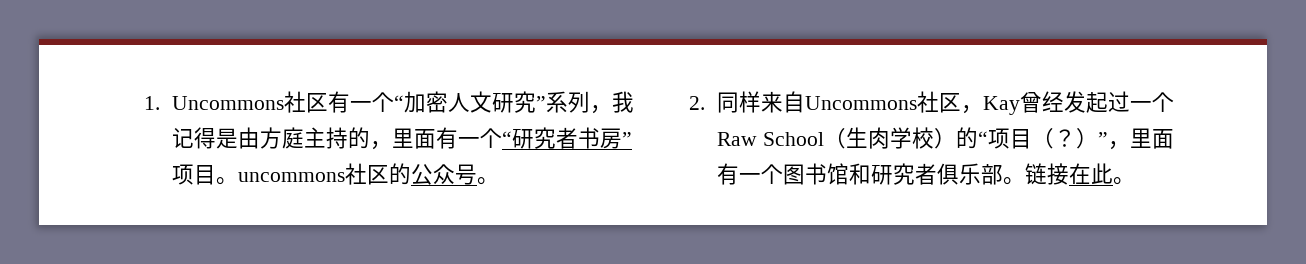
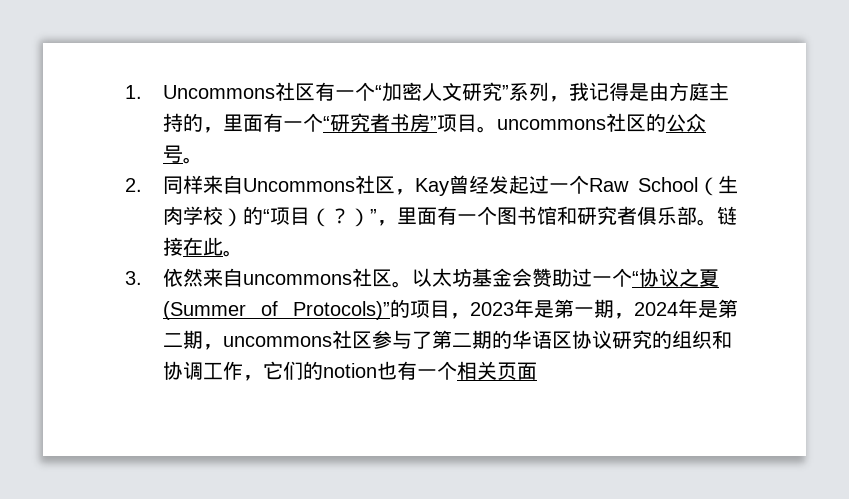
+ 3.依然来自uncommons社区。以太坊基金会赞助过一个“协议之夏(Summer of Protocols)”的项目，2023年是第一期，2024年是第二期，uncommons社区参与了第二期的华语区协议研究的组织和协调工作，它们的notion也有一个相关页面

